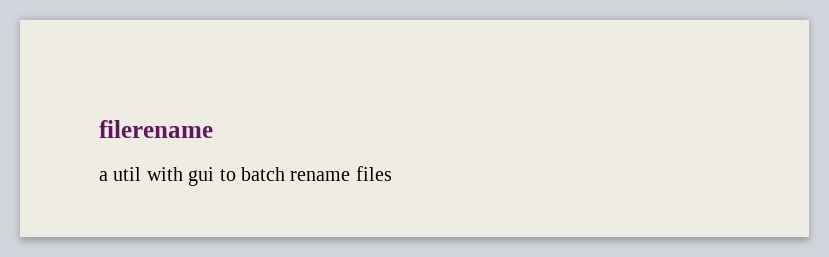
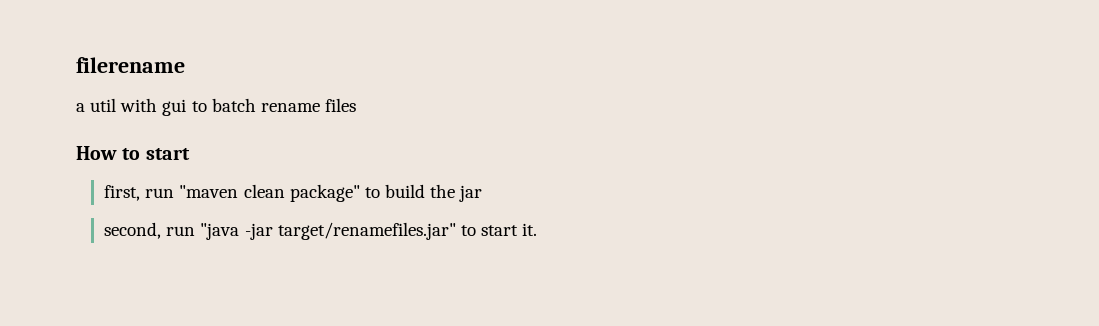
+ How to start
+ first, run "maven clean package" to build the jar
+ second, run "java -jar target/renamefiles.jar" to start it.

